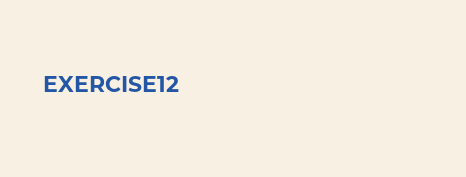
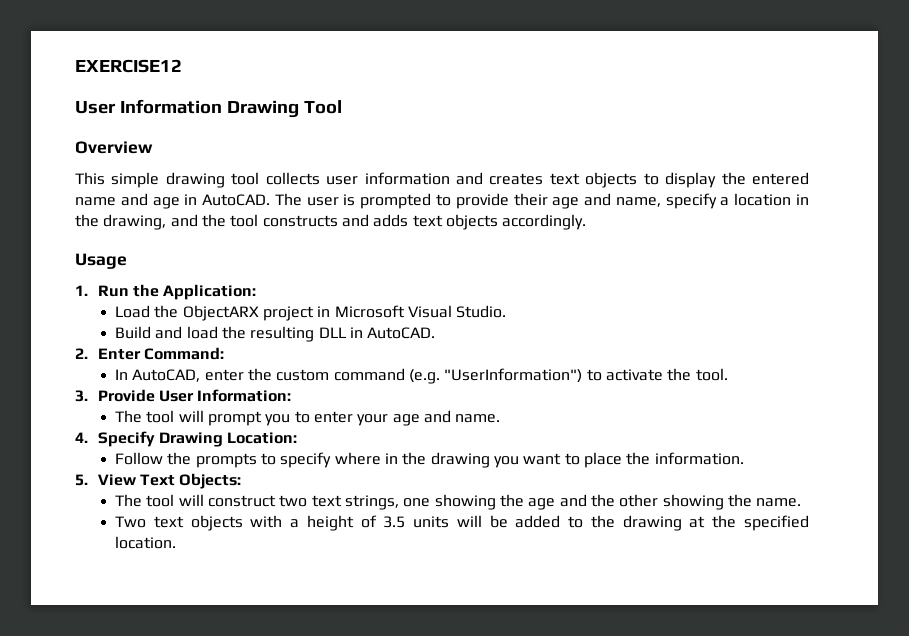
+ User Information Drawing Tool
+ Overview
+ This simple drawing tool collects user information and creates text objects to display the entered name and age in AutoCAD. The user is prompted to provide their age and name, specify a location in the drawing, and the tool constructs and adds text objects accordingly.
+ Usage
+ 1. Run the Application:
+ Load the ObjectARX project in Microsoft Visual Studio.
+ Build and load the resulting DLL in AutoCAD.
+ 2. Enter Command:
+ In AutoCAD, enter the custom command (e.g. "UserInformation") to activate the tool.
+ 3. Provide User Information:
+ The tool will prompt you to enter your age and name.
+ 4. Specify Drawing Location:
+ Follow the prompts to specify where in the drawing you want to place the information.
+ 5. View Text Objects:
+ The tool will construct two text strings, one showing the age and the other showing the name.
+ Two text objects with a height of 3.5 units will be added to the drawing at the specified location.

